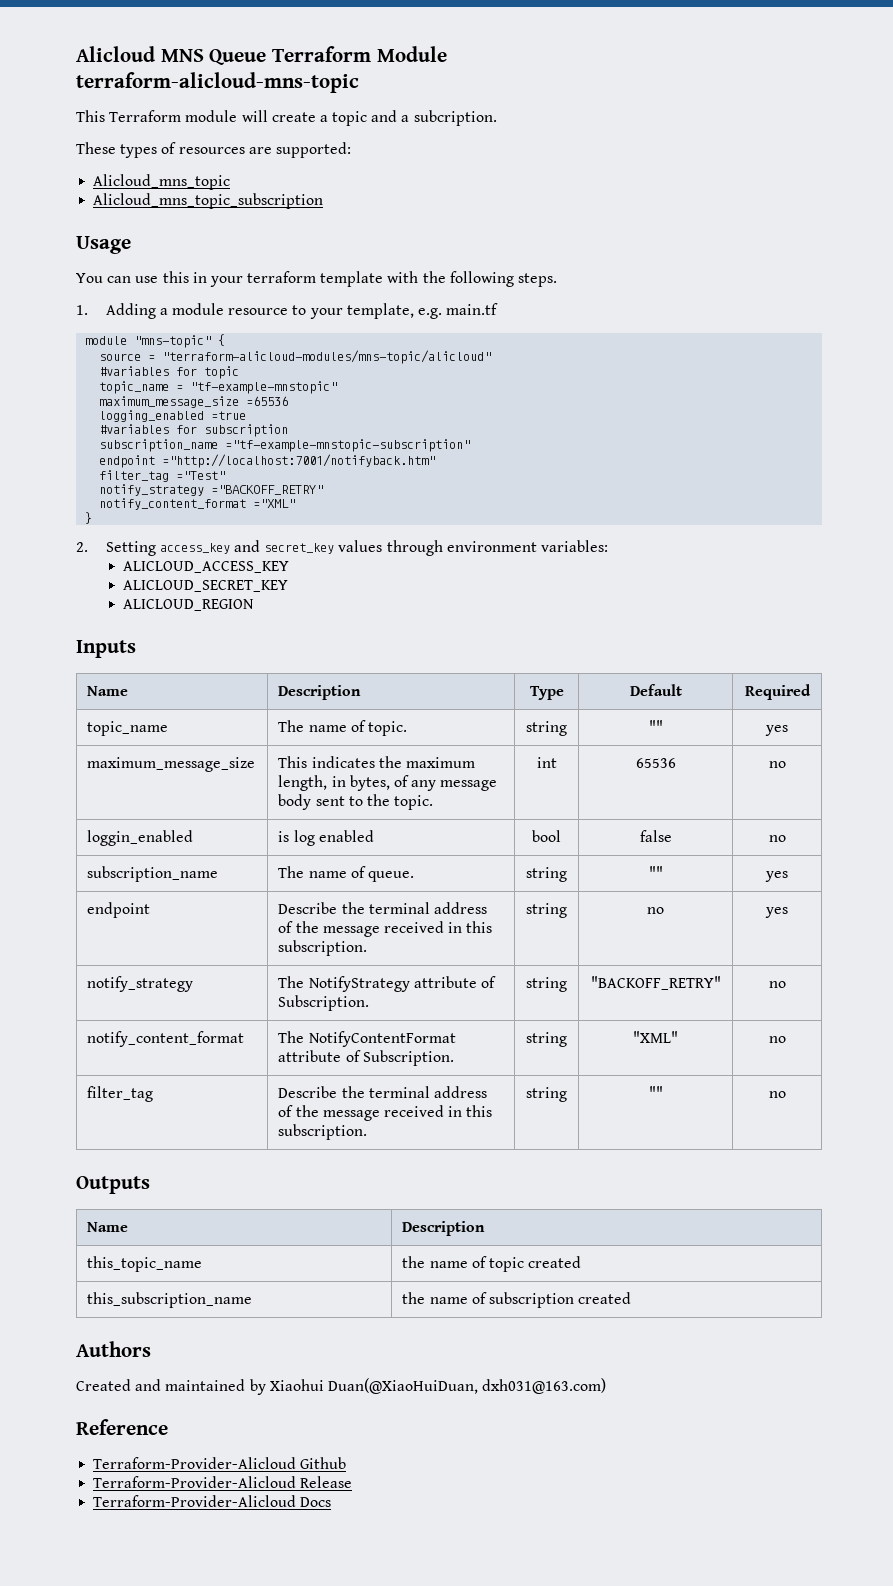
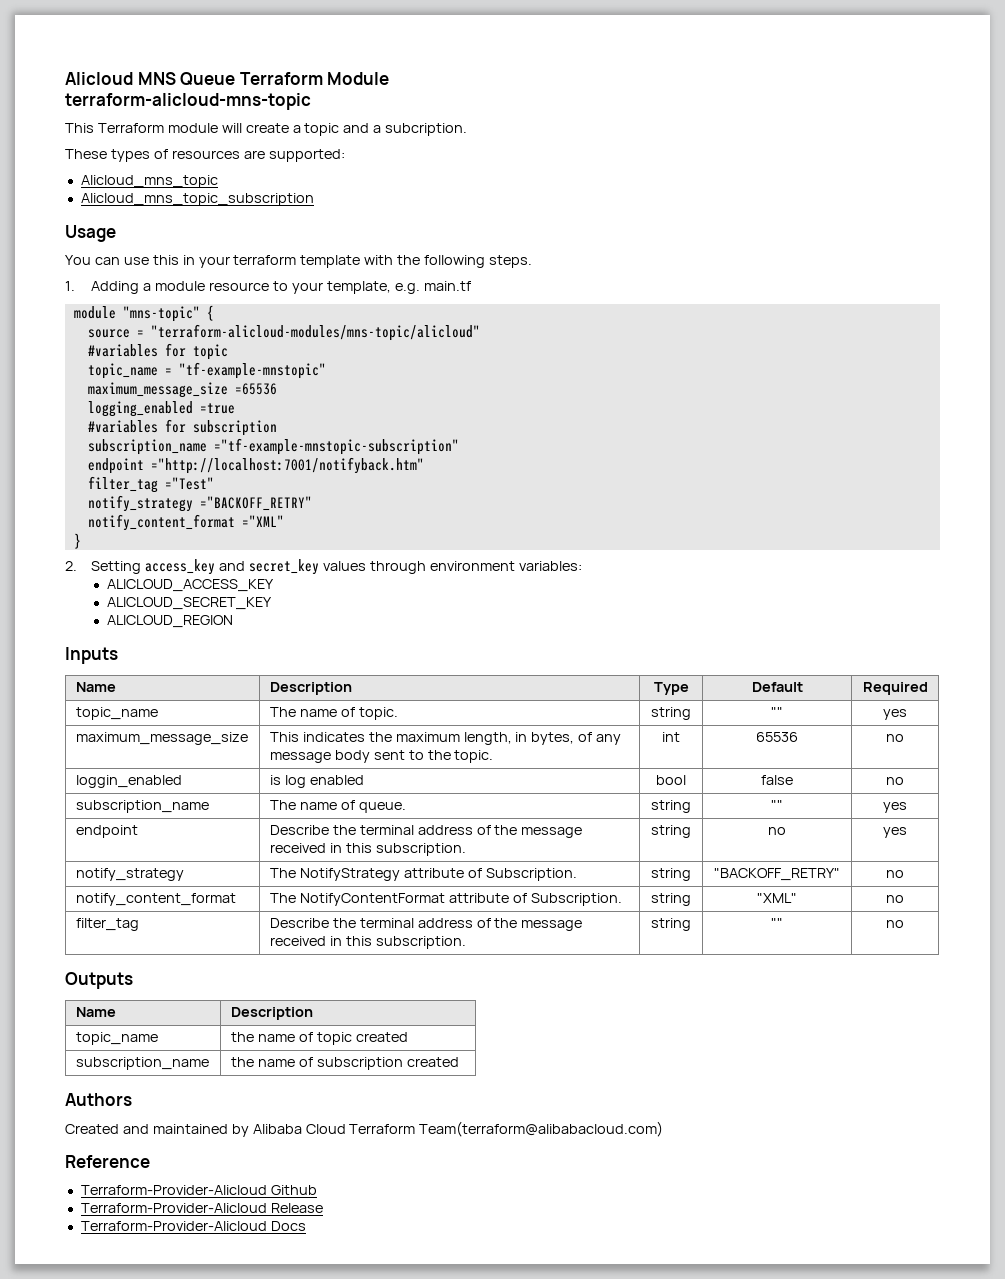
- this_topic_name | the name of topic created
+ topic_name | the name of topic created
- this_subscription_name | the name of subscription created
+ subscription_name | the name of subscription created
- Created and maintained by Xiaohui Duan(@XiaoHuiDuan, dxh031@163.com)
+ Created and maintained by Alibaba Cloud Terraform Team(terraform@alibabacloud.com)

